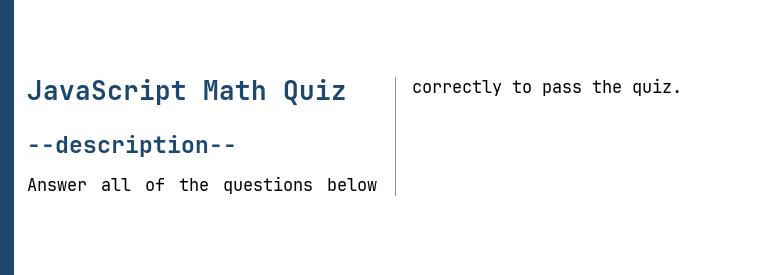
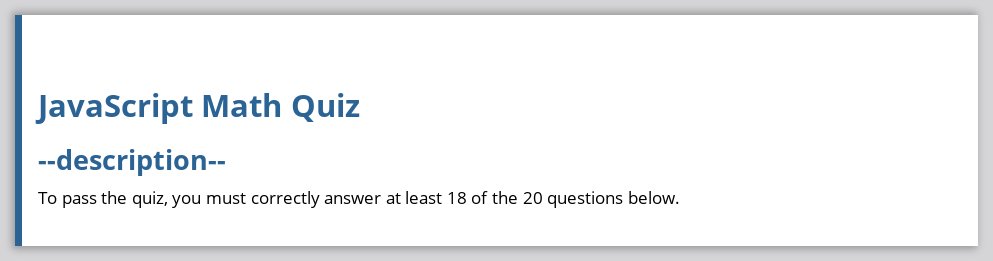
- Answer all of the questions below correctly to pass the quiz.
+ To pass the quiz, you must correctly answer at least 18 of the 20 questions below.

